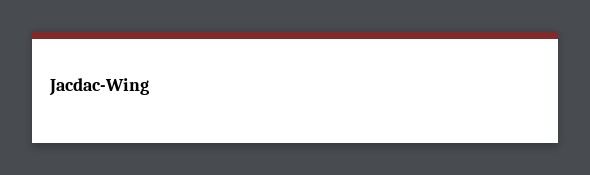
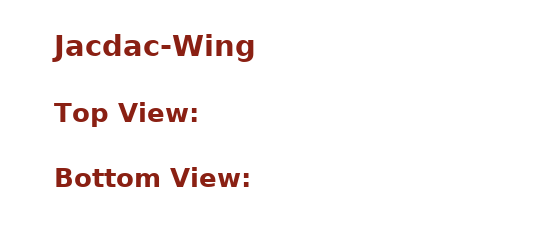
+ Top View:
+ Bottom View:

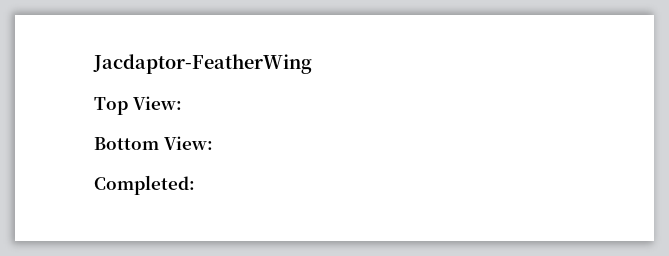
- Jacdac-Wing
+ Jacdaptor-FeatherWing
+ Completed:

